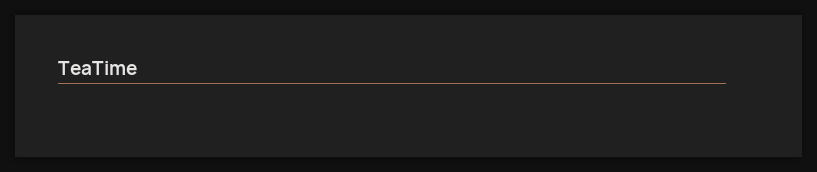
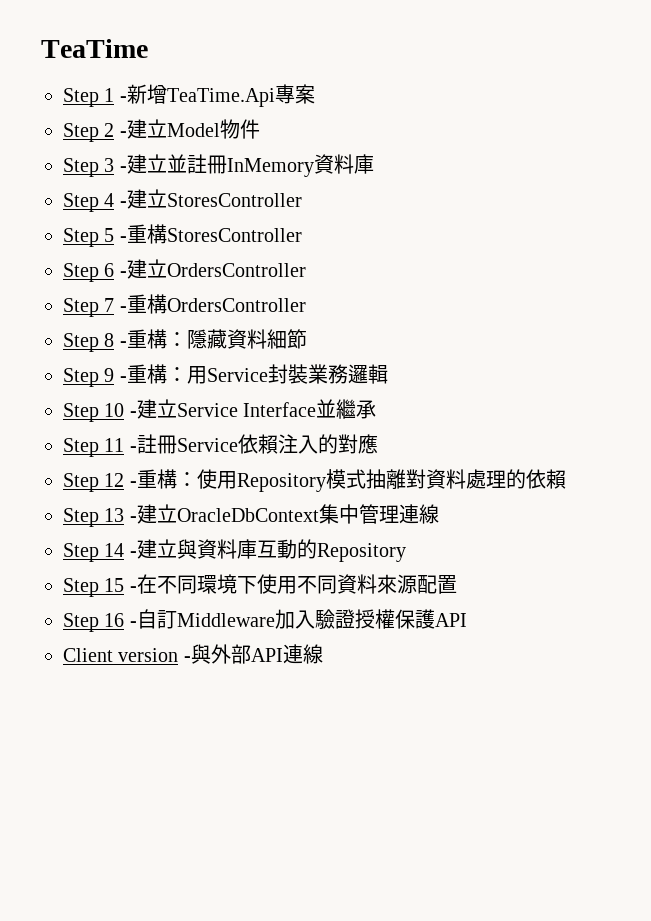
+ Step 1 -新增TeaTime.Api專案
+ Step 2 -建立Model物件
+ Step 3 -建立並註冊InMemory資料庫
+ Step 4 -建立StoresController
+ Step 5 -重構StoresController
+ Step 6 -建立OrdersController
+ Step 7 -重構OrdersController
+ Step 8 -重構：隱藏資料細節
+ Step 9 -重構：用Service封裝業務邏輯
+ Step 10 -建立Service Interface並繼承
+ Step 11 -註冊Service依賴注入的對應
+ Step 12 -重構：使用Repository模式抽離對資料處理的依賴
+ Step 13 -建立OracleDbContext集中管理連線
+ Step 14 -建立與資料庫互動的Repository
+ Step 15 -在不同環境下使用不同資料來源配置
+ Step 16 -自訂Middleware加入驗證授權保護API
+ Client version -與外部API連線

